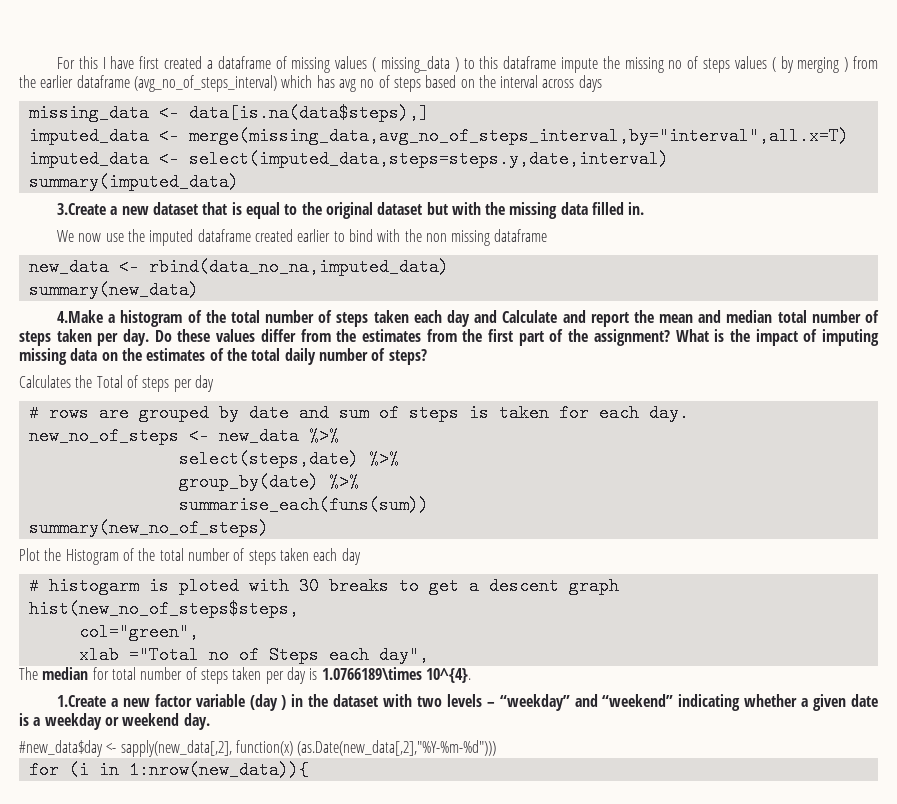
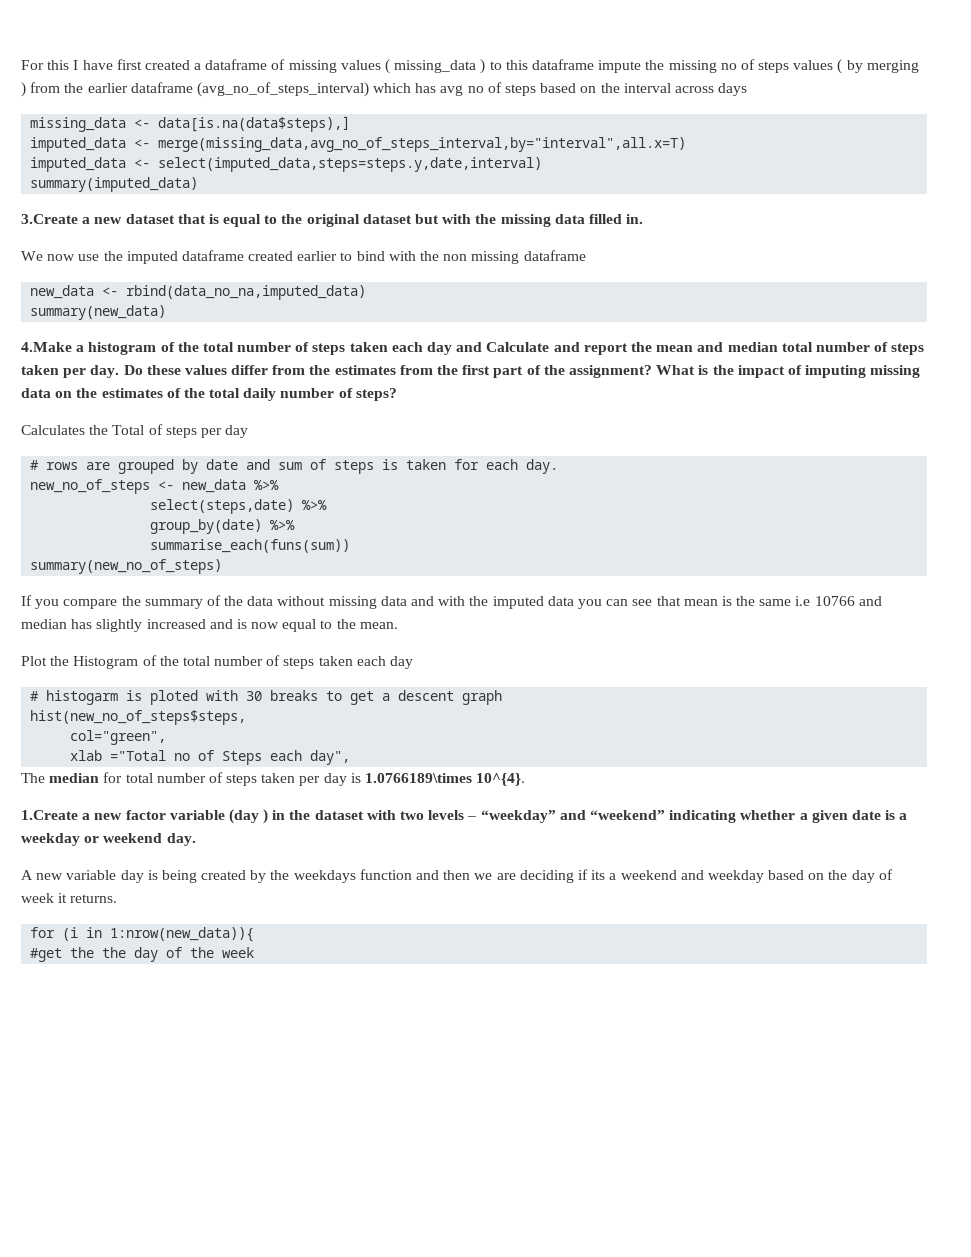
+ If you compare the summary of the data without missing data and with the imputed data you can see that mean is the same i.e 10766 and median has slightly increased and is now equal to the mean.
- #new_data$day <- sapply(new_data[,2], function(x) (as.Date(new_data[,2],"%Y-%m-%d")))
+ A new variable day is being created by the weekdays function and then we are deciding if its a weekend and weekday based on the day of week it returns.
  for (i in 1:nrow(new_data)){
+ #get the the day of the week

